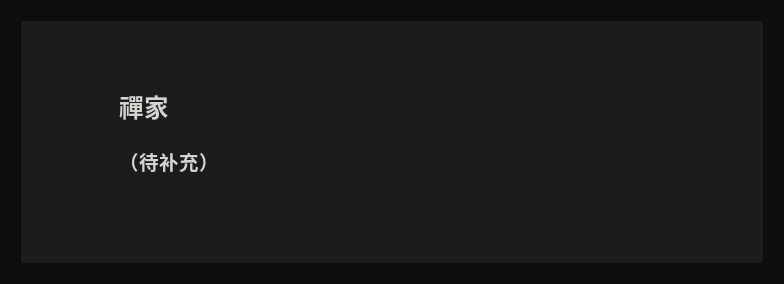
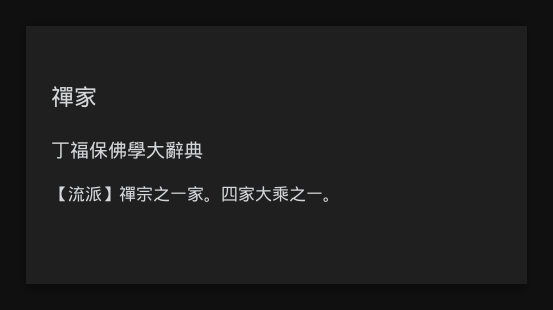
- （待补充）
+ 丁福保佛學大辭典
+ 【流派】禪宗之一家。四家大乘之一。

